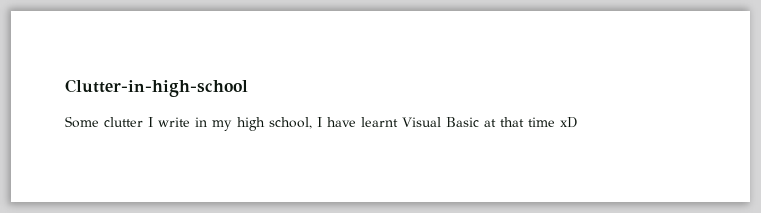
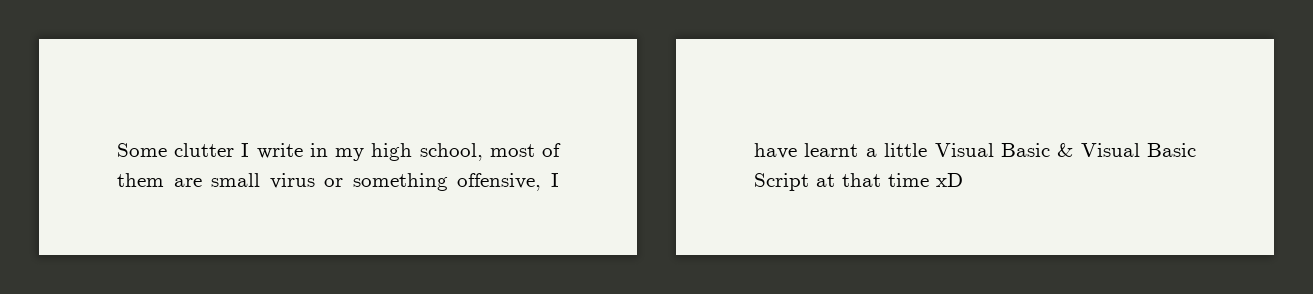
- Clutter-in-high-school
- Some clutter I write in my high school, I have learnt Visual Basic at that time xD
+ Some clutter I write in my high school, most of them are small virus or something offensive, I have learnt a little Visual Basic & Visual Basic Script at that time xD

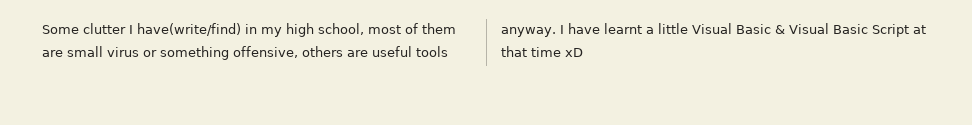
- Some clutter I write in my high school, most of them are small virus or something offensive, I have learnt a little Visual Basic & Visual Basic Script at that time xD
+ Some clutter I have(write/find) in my high school, most of them are small virus or something offensive, others are useful tools anyway. I have learnt a little Visual Basic & Visual Basic Script at that time xD

